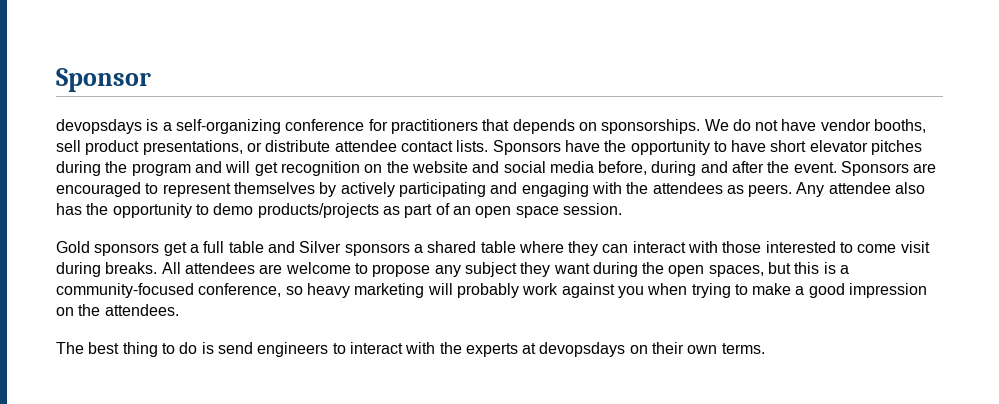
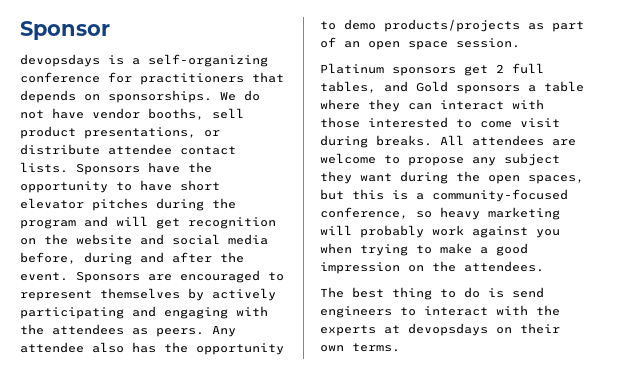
- Gold sponsors get a full table and Silver sponsors a shared table where they can interact with those interested to come visit during breaks.
+ Platinum sponsors get 2 full tables, and Gold sponsors a table where they can interact with those interested to come visit during breaks.

